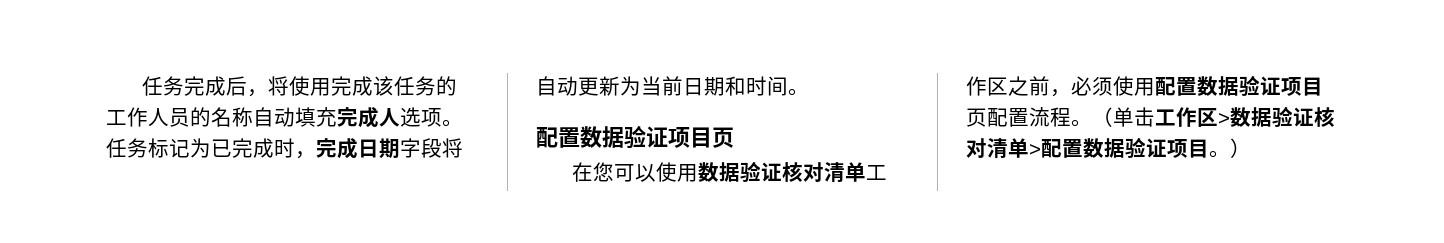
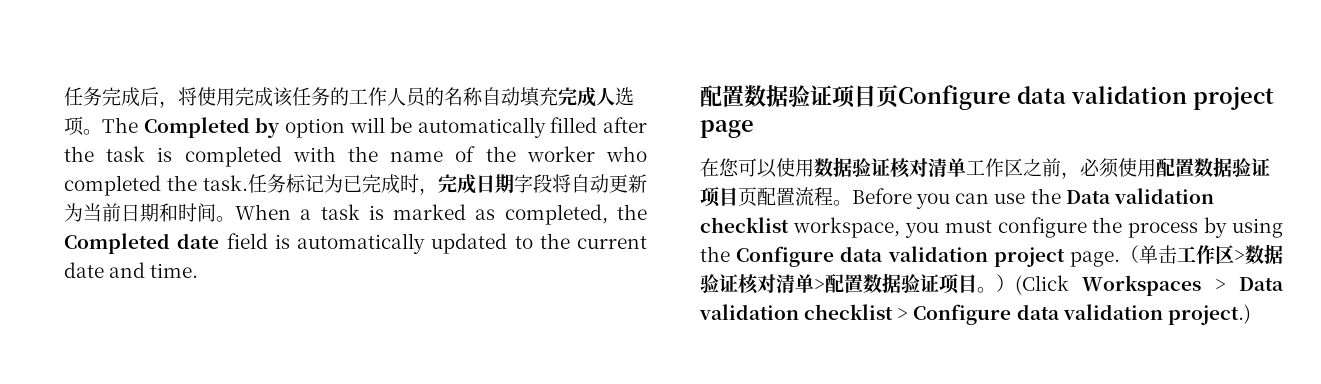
+ The Completed by option will be automatically filled after the task is completed with the name of the worker who completed the task.
- 任务标记为已完成时，完成日期字段将自动更新为当前日期和时间。
- 配置数据验证项目页
+ 任务标记为已完成时，完成日期字段将自动更新为当前日期和时间。When a task is marked as completed, the Completed date field is automatically updated to the current date and time.
+ 配置数据验证项目页Configure data validation project page
+ Before you can use the Data validation checklist workspace, you must configure the process by using the Configure data validation project page.
- （单击工作区>数据验证核对清单>配置数据验证项目。）
+ （单击工作区>数据验证核对清单>配置数据验证项目。）(Click Workspaces > Data validation checklist > Configure data validation project.)

